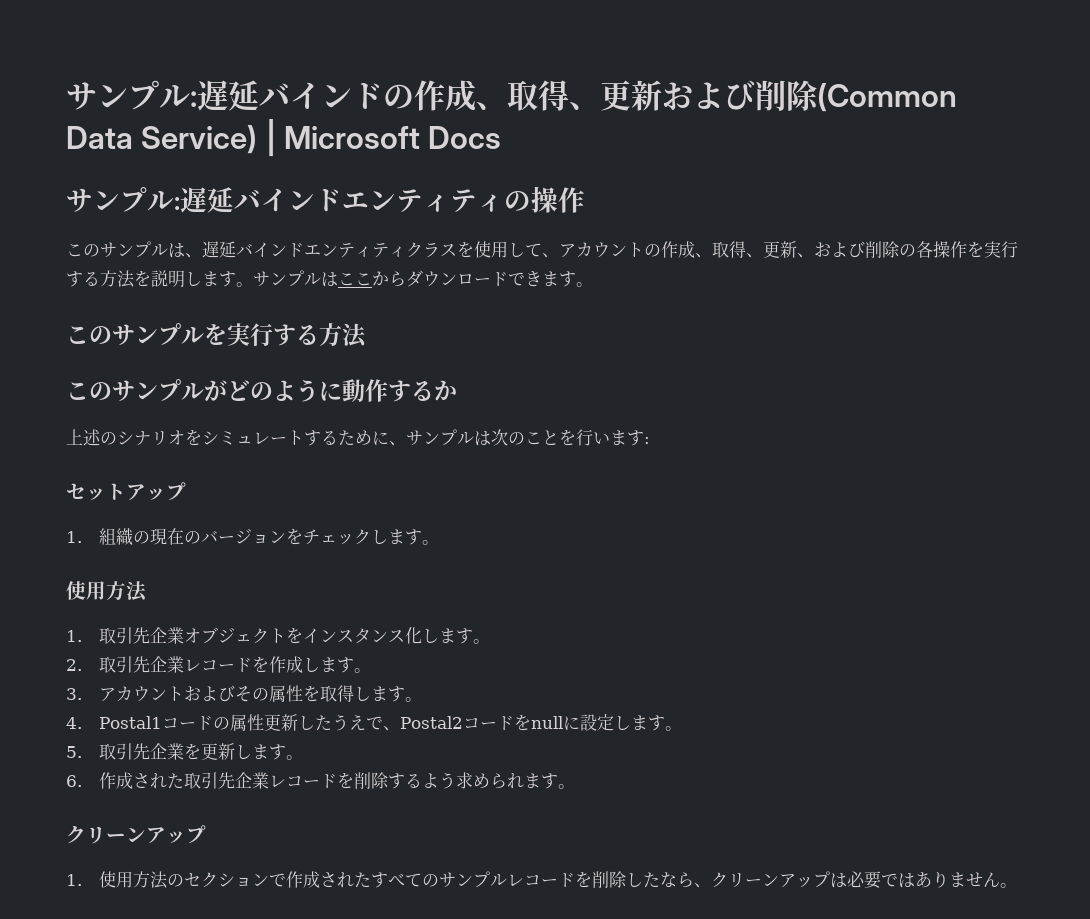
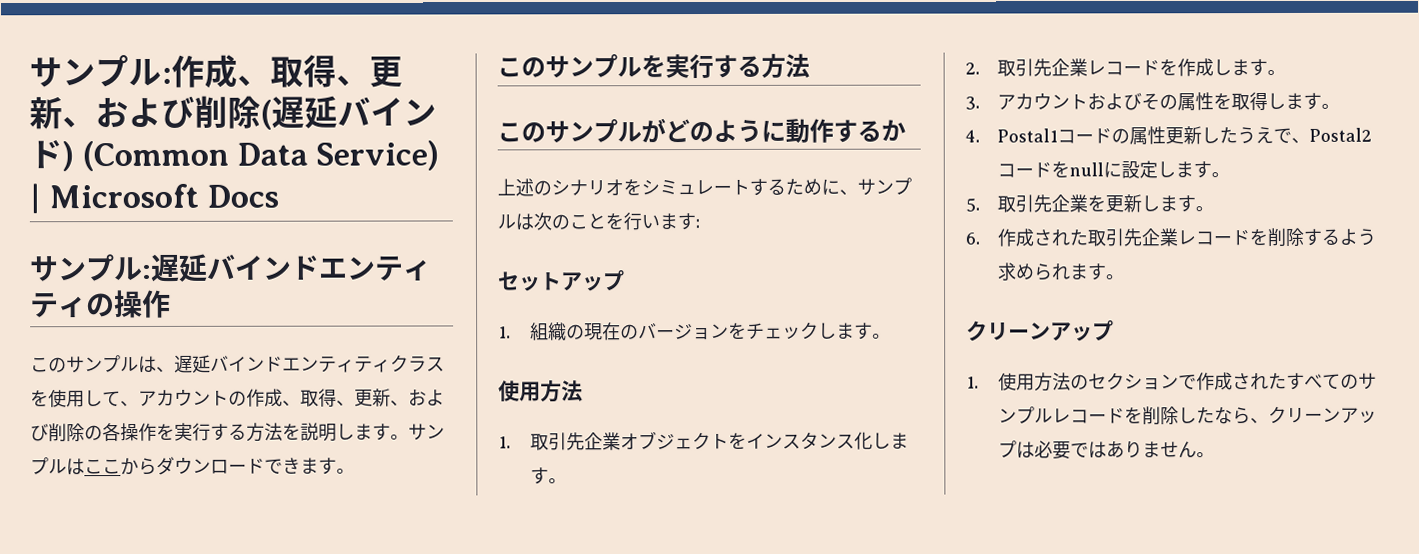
- サンプル:遅延バインドの作成、取得、更新および削除(Common Data Service) | Microsoft Docs
+ サンプル:作成、取得、更新、および削除(遅延バインド) (Common Data Service) | Microsoft Docs

